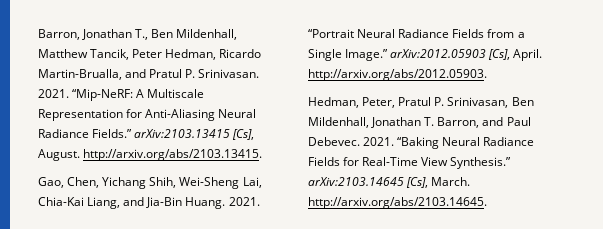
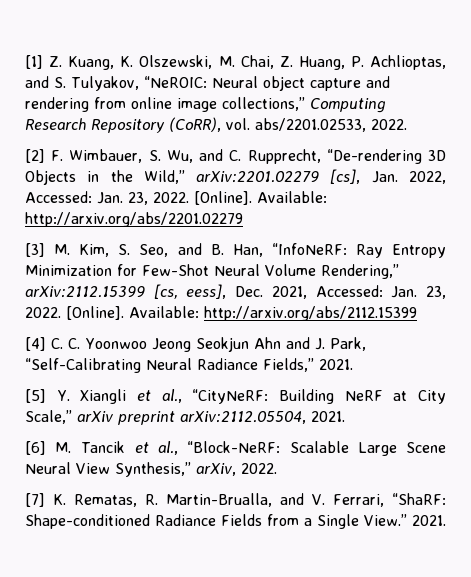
- Barron, Jonathan T., Ben Mildenhall, Matthew Tancik, Peter Hedman, Ricardo Martin-Brualla, and Pratul P. Srinivasan. 2021. “Mip-NeRF: A Multiscale Representation for Anti-Aliasing Neural Radiance Fields.” arXiv:2103.13415 [Cs], August. http://arxiv.org/abs/2103.13415.
- Gao, Chen, Yichang Shih, Wei-Sheng Lai, Chia-Kai Liang, and Jia-Bin Huang. 2021. “Portrait Neural Radiance Fields from a Single Image.” arXiv:2012.05903 [Cs], April. http://arxiv.org/abs/2012.05903.
- Hedman, Peter, Pratul P. Srinivasan, Ben Mildenhall, Jonathan T. Barron, and Paul Debevec. 2021. “Baking Neural Radiance Fields for Real-Time View Synthesis.” arXiv:2103.14645 [Cs], March. http://arxiv.org/abs/2103.14645.
+ [1] Z. Kuang, K. Olszewski, M. Chai, Z. Huang, P. Achlioptas, and S. Tulyakov, “NeROIC: Neural object capture and rendering from online image collections,” Computing Research Repository (CoRR), vol. abs/2201.02533, 2022.
+ [2] F. Wimbauer, S. Wu, and C. Rupprecht, “De-rendering 3D Objects in the Wild,” arXiv:2201.02279 [cs], Jan. 2022, Accessed: Jan. 23, 2022. [Online]. Available: http://arxiv.org/abs/2201.02279
+ [3] M. Kim, S. Seo, and B. Han, “InfoNeRF: Ray Entropy Minimization for Few-Shot Neural Volume Rendering,” arXiv:2112.15399 [cs, eess], Dec. 2021, Accessed: Jan. 23, 2022. [Online]. Available: http://arxiv.org/abs/2112.15399
+ [4] C. C. Yoonwoo Jeong Seokjun Ahn and J. Park, “Self-Calibrating Neural Radiance Fields,” 2021.
+ [5] Y. Xiangli et al., “CityNeRF: Building NeRF at City Scale,” arXiv preprint arXiv:2112.05504, 2021.
+ [6] M. Tancik et al., “Block-NeRF: Scalable Large Scene Neural View Synthesis,” arXiv, 2022.
+ [7] K. Rematas, R. Martin-Brualla, and V. Ferrari, “ShaRF: Shape-conditioned Radiance Fields from a Single View.” 2021.

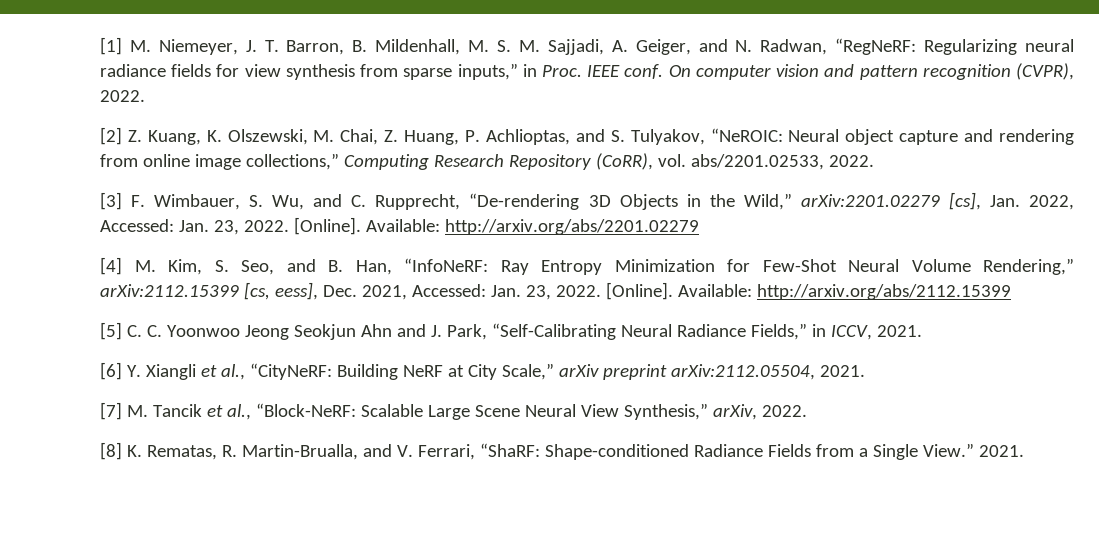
- [1] Z. Kuang, K. Olszewski, M. Chai, Z. Huang, P. Achlioptas, and S. Tulyakov, “NeROIC: Neural object capture and rendering from online image collections,” Computing Research Repository (CoRR), vol. abs/2201.02533, 2022.
+ [1] M. Niemeyer, J. T. Barron, B. Mildenhall, M. S. M. Sajjadi, A. Geiger, and N. Radwan, “RegNeRF: Regularizing neural radiance fields for view synthesis from sparse inputs,” in Proc. IEEE conf. On computer vision and pattern recognition (CVPR), 2022.
+ [2] Z. Kuang, K. Olszewski, M. Chai, Z. Huang, P. Achlioptas, and S. Tulyakov, “NeROIC: Neural object capture and rendering from online image collections,” Computing Research Repository (CoRR), vol. abs/2201.02533, 2022.
- [2] F. Wimbauer, S. Wu, and C. Rupprecht, “De-rendering 3D Objects in the Wild,” arXiv:2201.02279 [cs], Jan. 2022, Accessed: Jan. 23, 2022.
+ [3] F. Wimbauer, S. Wu, and C. Rupprecht, “De-rendering 3D Objects in the Wild,” arXiv:2201.02279 [cs], Jan. 2022, Accessed: Jan. 23, 2022.
- [3] M. Kim, S. Seo, and B. Han, “InfoNeRF: Ray Entropy Minimization for Few-Shot Neural Volume Rendering,” arXiv:2112.15399 [cs, eess], Dec. 2021, Accessed: Jan. 23, 2022.
+ [4] M. Kim, S. Seo, and B. Han, “InfoNeRF: Ray Entropy Minimization for Few-Shot Neural Volume Rendering,” arXiv:2112.15399 [cs, eess], Dec. 2021, Accessed: Jan. 23, 2022.
- [4] C. C. Yoonwoo Jeong Seokjun Ahn and J. Park, “Self-Calibrating Neural Radiance Fields,” 2021.
- [5] Y. Xiangli et al., “CityNeRF: Building NeRF at City Scale,” arXiv preprint arXiv:2112.05504, 2021.
+ [5] C. C. Yoonwoo Jeong Seokjun Ahn and J. Park, “Self-Calibrating Neural Radiance Fields,” in ICCV, 2021.
+ [6] Y. Xiangli et al., “CityNeRF: Building NeRF at City Scale,” arXiv preprint arXiv:2112.05504, 2021.
- [6] M. Tancik et al., “Block-NeRF: Scalable Large Scene Neural View Synthesis,” arXiv, 2022.
+ [7] M. Tancik et al., “Block-NeRF: Scalable Large Scene Neural View Synthesis,” arXiv, 2022.
- [7] K. Rematas, R. Martin-Brualla, and V. Ferrari, “ShaRF: Shape-conditioned Radiance Fields from a Single View.”
+ [8] K. Rematas, R. Martin-Brualla, and V. Ferrari, “ShaRF: Shape-conditioned Radiance Fields from a Single View.”

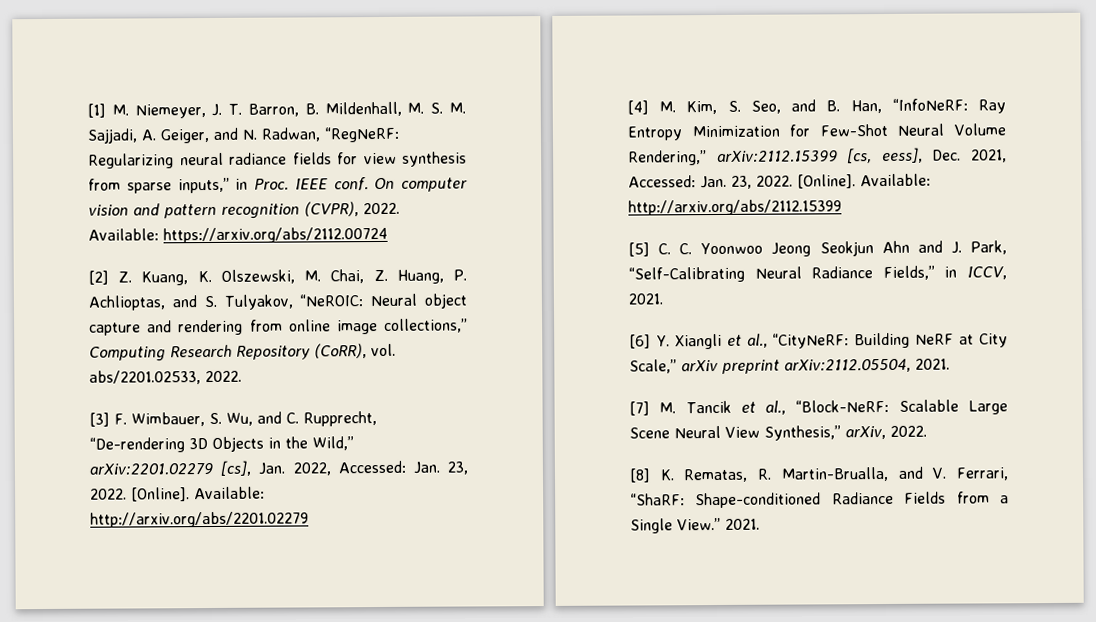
+ Available: https://arxiv.org/abs/2112.00724

